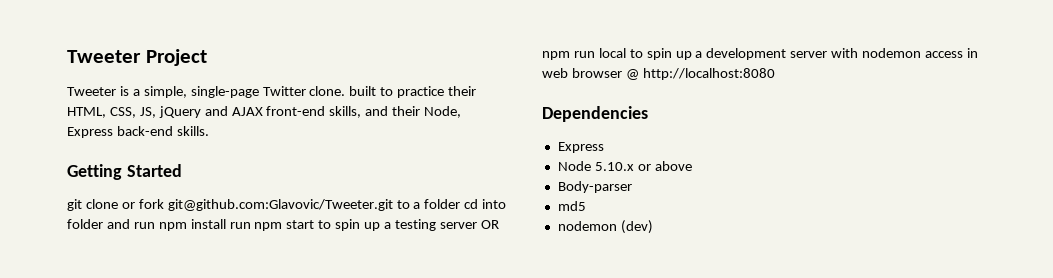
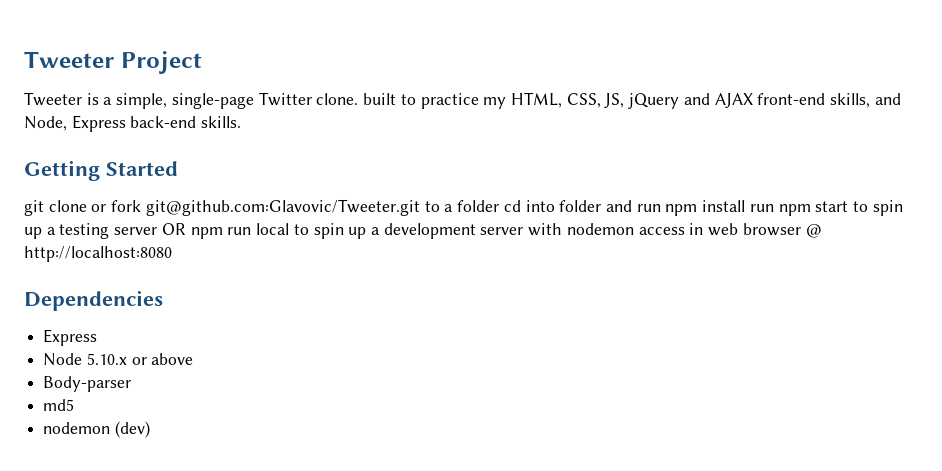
- Tweeter is a simple, single-page Twitter clone. built to practice their HTML, CSS, JS, jQuery and AJAX front-end skills, and their Node, Express back-end skills.
+ Tweeter is a simple, single-page Twitter clone. built to practice my HTML, CSS, JS, jQuery and AJAX front-end skills, and Node, Express back-end skills.

